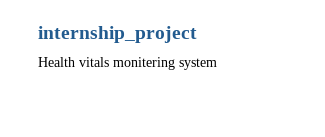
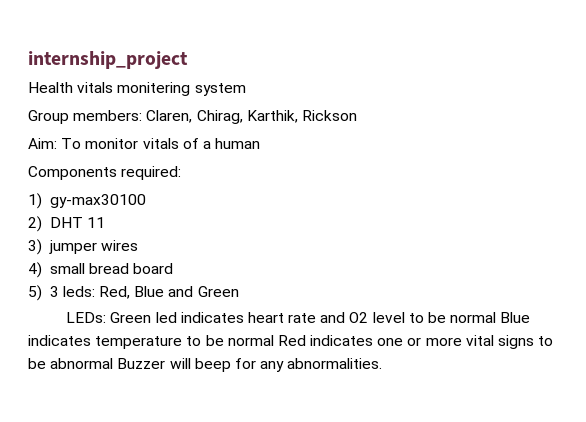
+ Group members: Claren, Chirag, Karthik, Rickson
+ Aim: To monitor vitals of a human
+ Components required:
+ 1) gy-max30100
+ 2) DHT 11
+ 3) jumper wires
+ 4) small bread board
+ 5) 3 leds: Red, Blue and Green
+ LEDs: Green led indicates heart rate and O2 level to be normal Blue indicates temperature to be normal Red indicates one or more vital signs to be abnormal Buzzer will beep for any abnormalities.

